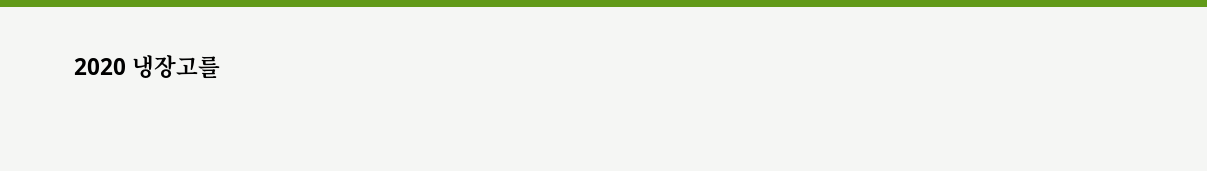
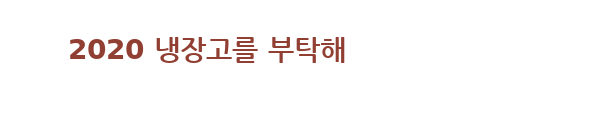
- 2020 냉장고를
+ 2020 냉장고를 부탁해

